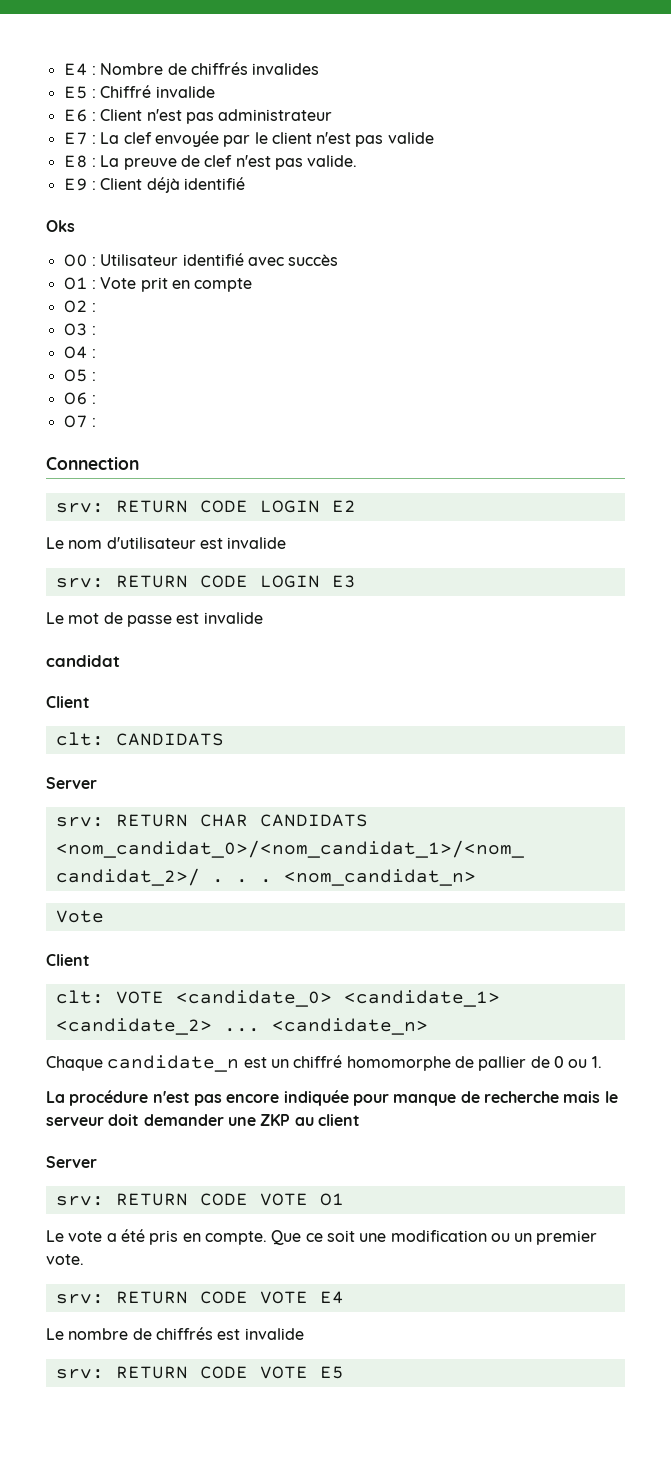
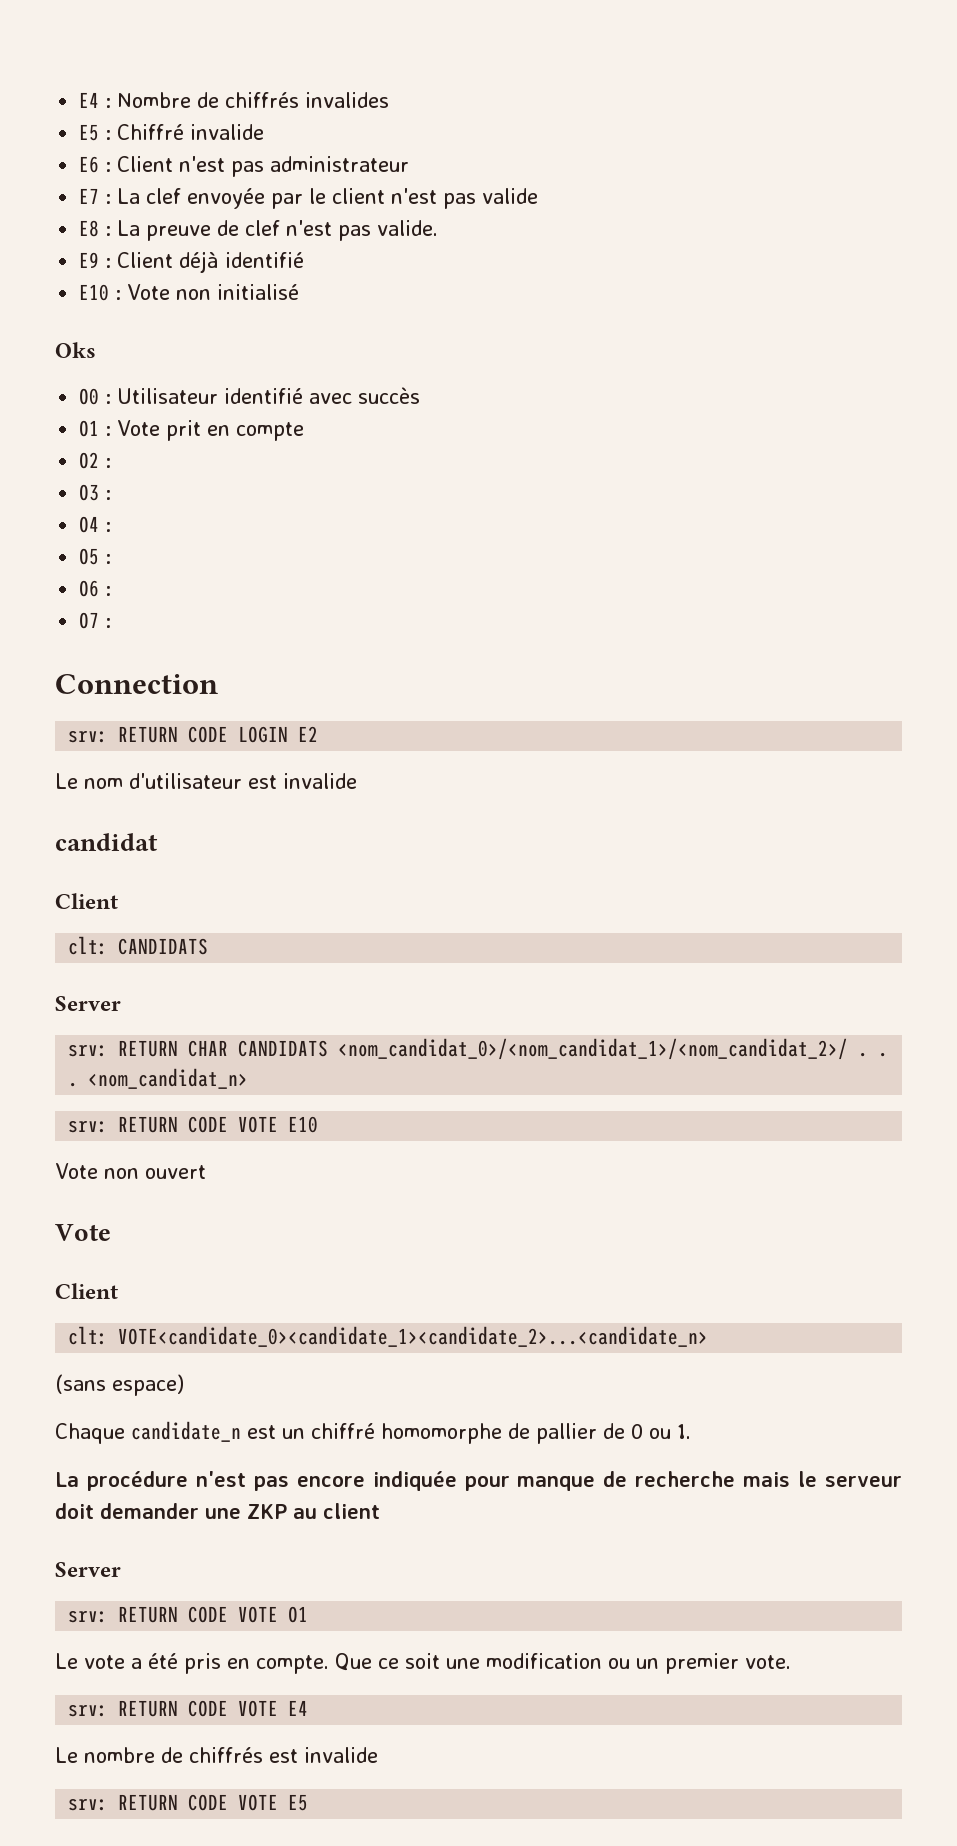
+ E10 : Vote non initialisé
- srv: RETURN CODE LOGIN E3
- Le mot de passe est invalide
  <nom_candidat_n>
+ srv: RETURN CODE VOTE E10
+ Vote non ouvert
  Vote
  Client
- clt: VOTE <candidate_0> <candidate_1> <candidate_2> ... <candidate_n>
+ clt: VOTE<candidate_0><candidate_1><candidate_2>...<candidate_n>
+ (sans espace)

